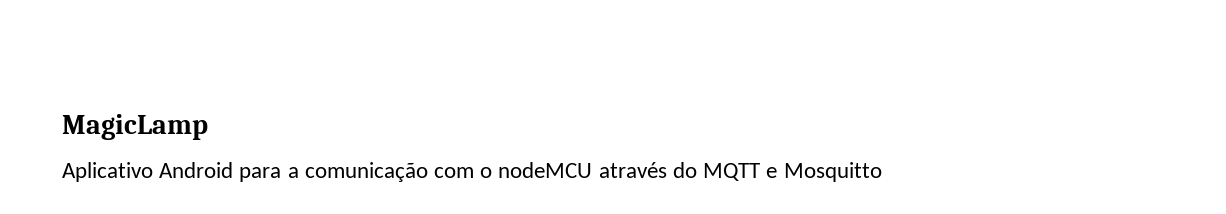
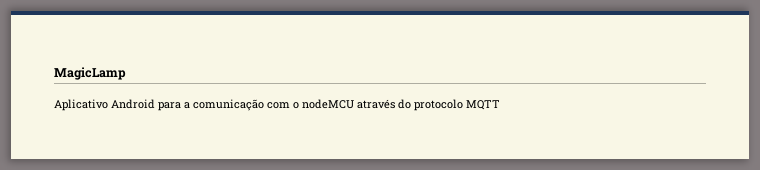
- Aplicativo Android para a comunicação com o nodeMCU através do MQTT e Mosquitto
+ Aplicativo Android para a comunicação com o nodeMCU através do protocolo MQTT

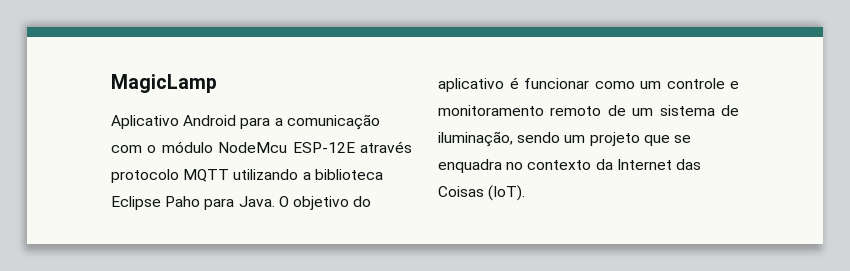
- Aplicativo Android para a comunicação com o nodeMCU através do protocolo MQTT
+ Aplicativo Android para a comunicação com o módulo NodeMcu ESP-12E através protocolo MQTT utilizando a biblioteca Eclipse Paho para Java. O objetivo do aplicativo é funcionar como um controle e monitoramento remoto de um sistema de iluminação, sendo um projeto que se enquadra no contexto da Internet das Coisas (IoT).

